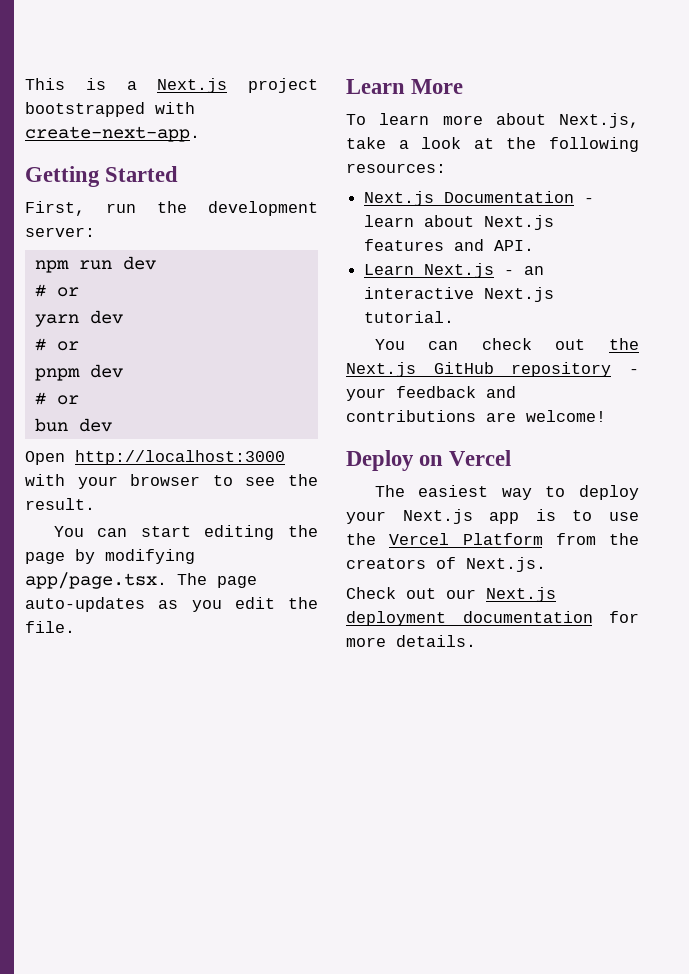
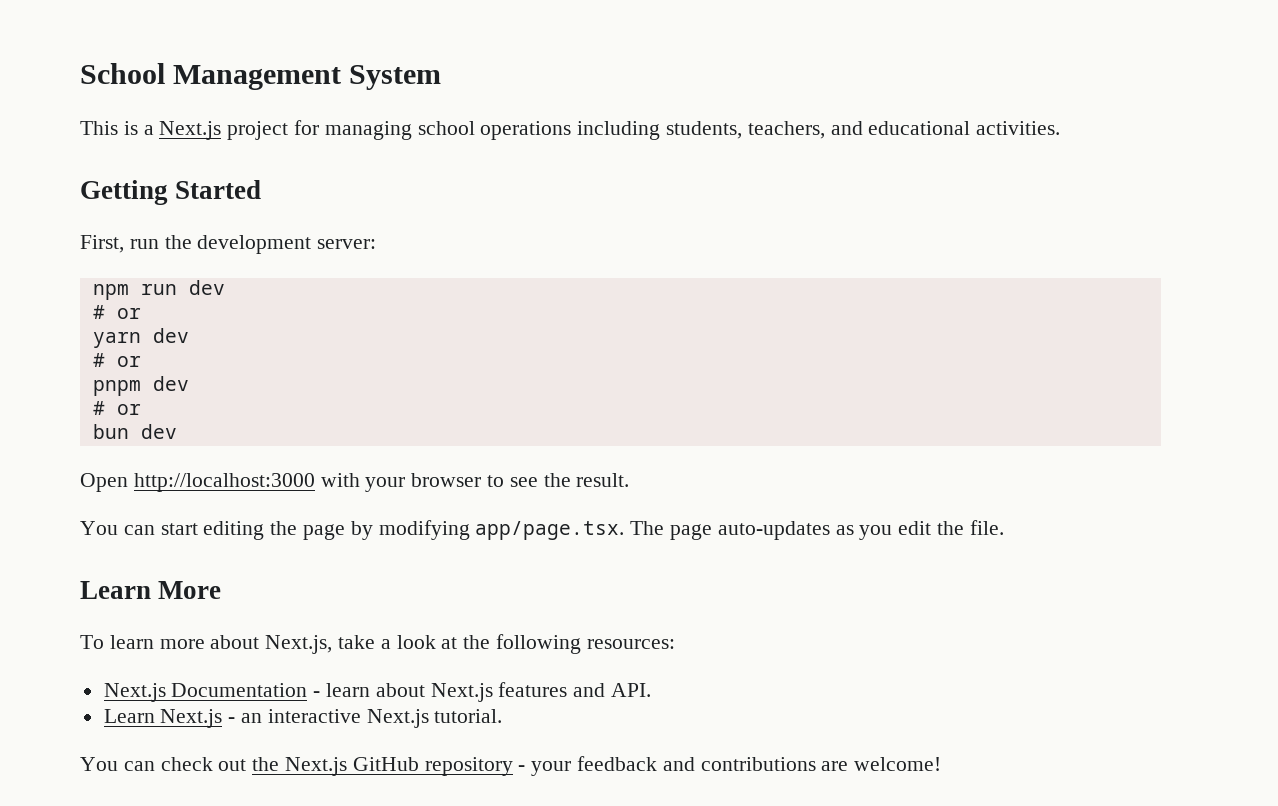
+ School Management System
- This is a Next.js project bootstrapped with create-next-app.
+ This is a Next.js project for managing school operations including students, teachers, and educational activities.
- Deploy on Vercel
- The easiest way to deploy your Next.js app is to use the Vercel Platform from the creators of Next.js.
- Check out our Next.js deployment documentation for more details.

